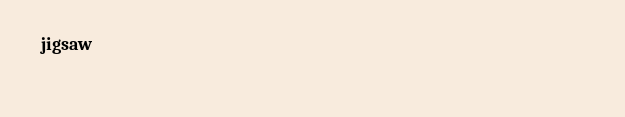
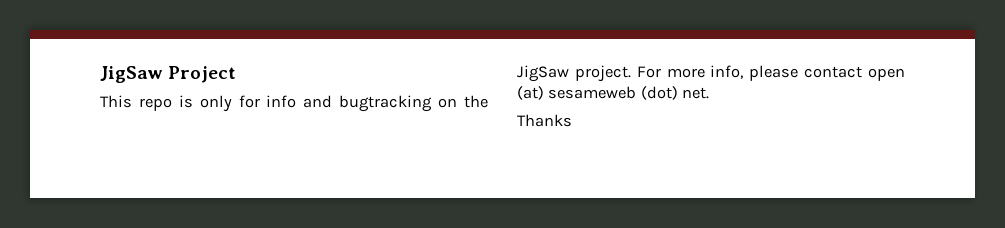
- jigsaw
+ JigSaw Project
+ This repo is only for info and bugtracking on the JigSaw project. For more info, please contact open (at) sesameweb (dot) net.
+ Thanks

